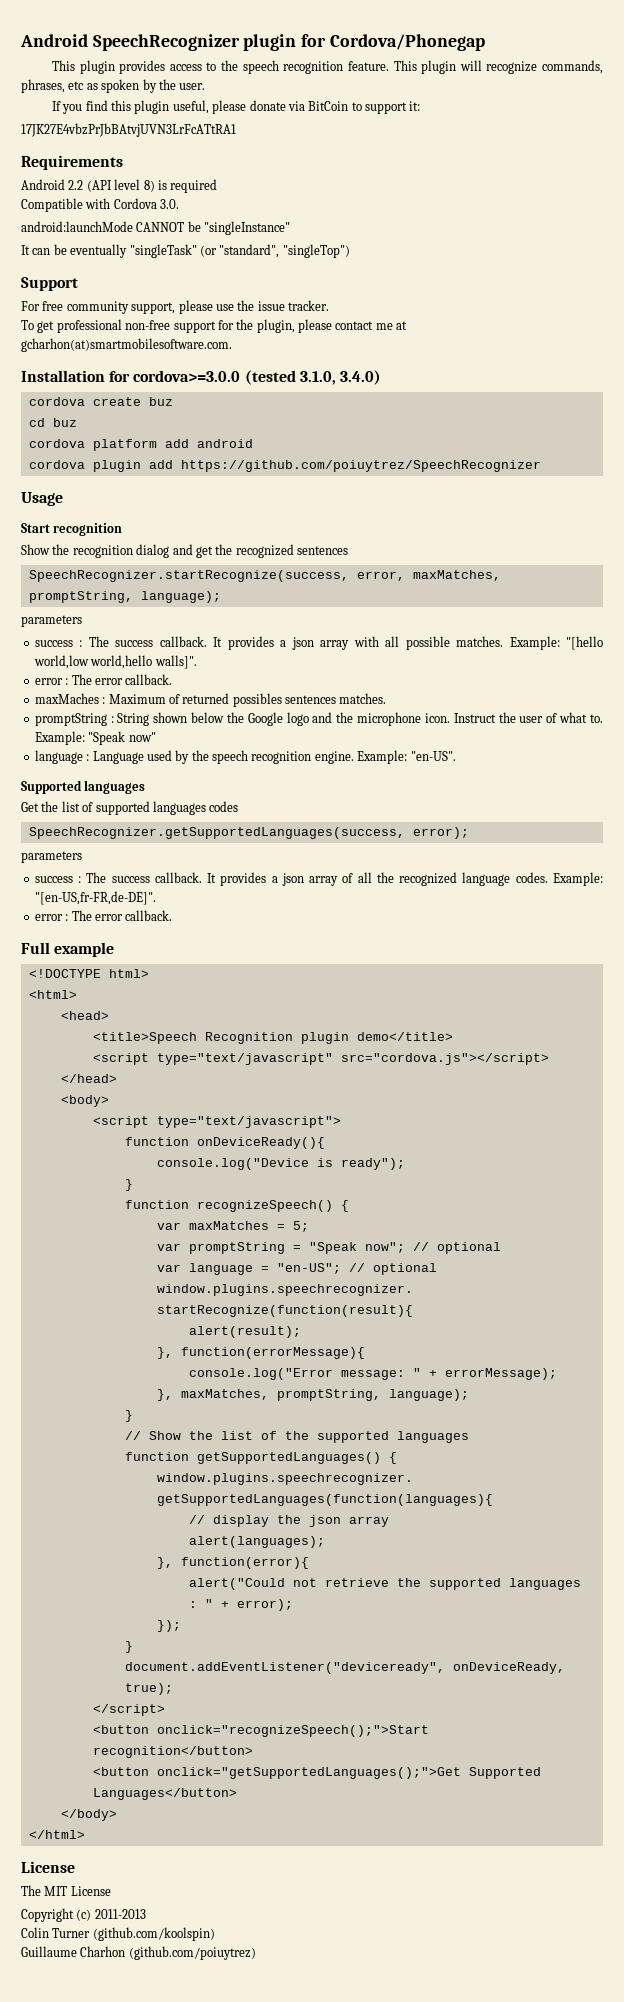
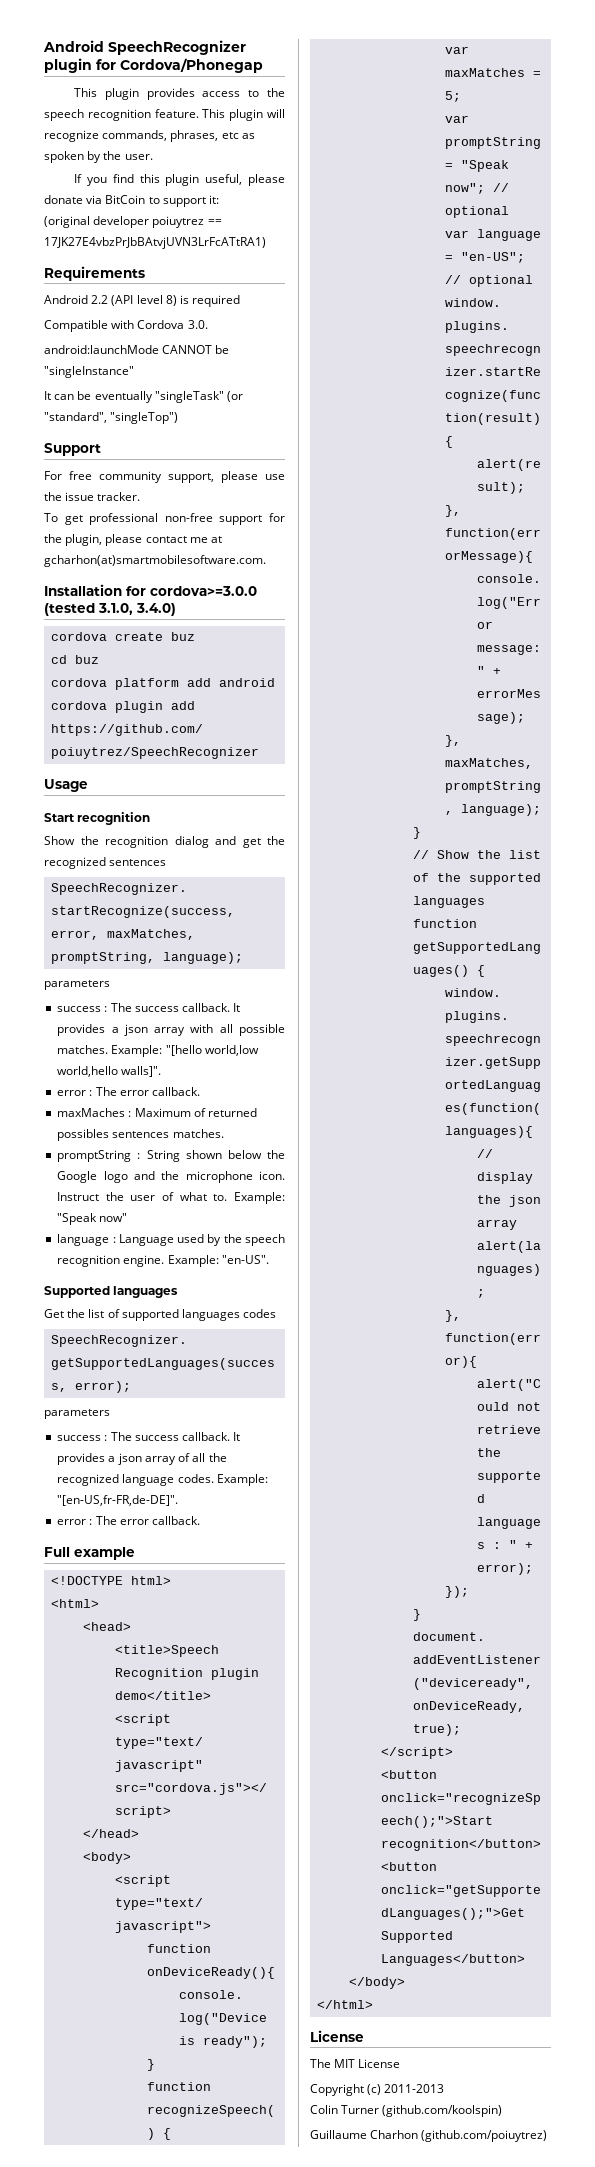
- 17JK27E4vbzPrJbBAtvjUVN3LrFcATtRA1
+ (original developer poiuytrez == 17JK27E4vbzPrJbBAtvjUVN3LrFcATtRA1)

